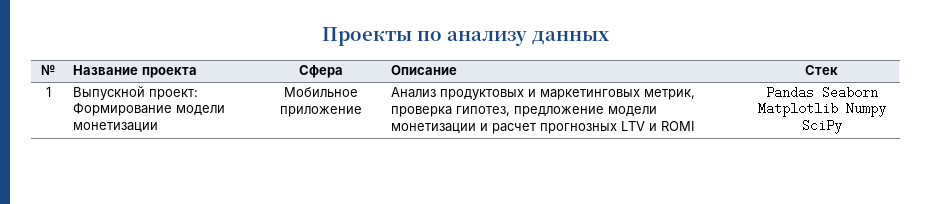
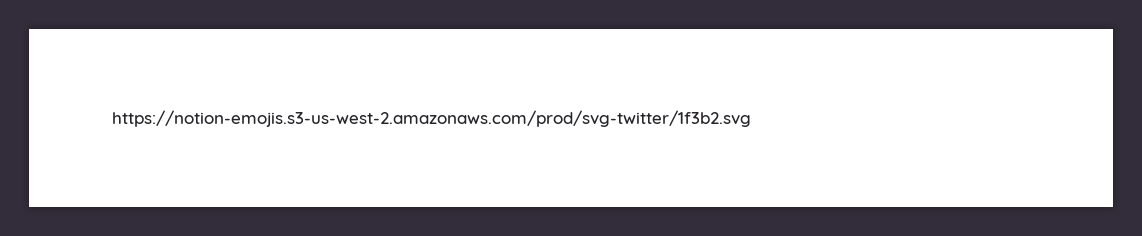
- Проекты по анализу данных
- № | Название проекта | Сфера | Описание | Стек
- 1 | Выпускной проект: Формирование модели монетизации | Мобильное приложение | Анализ продуктовых и маркетинговых метрик, проверка гипотез, предложение модели монетизации и расчет прогнозных LTV и ROMI | Pandas Seaborn Matplotlib Numpy SciPy
+ https://notion-emojis.s3-us-west-2.amazonaws.com/prod/svg-twitter/1f3b2.svg

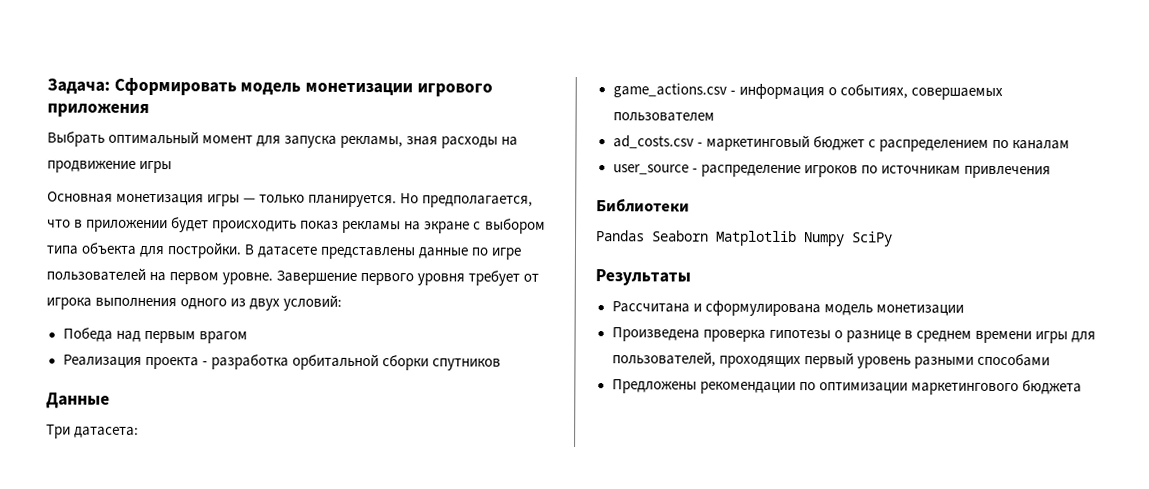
- https://notion-emojis.s3-us-west-2.amazonaws.com/prod/svg-twitter/1f3b2.svg
+ Задача: Сформировать модель монетизации игрового приложения
+ Выбрать оптимальный момент для запуска рекламы, зная расходы на продвижение игры
+ Основная монетизация игры — только планируется. Но предполагается, что в приложении будет происходить показ рекламы на экране с выбором типа объекта для постройки. В датасете представлены данные по игре пользователей на первом уровне. Завершение первого уровня требует от игрока выполнения одного из двух условий:
+ Победа над первым врагом
+ Реализация проекта - разработка орбитальной сборки спутников
+ Данные
+ Три датасета:
+ game_actions.csv - информация о событиях, совершаемых пользователем
+ ad_costs.csv - маркетинговый бюджет с распределением по каналам
+ user_source - распределение игроков по источникам привлечения
+ Библиотеки
+ Pandas Seaborn Matplotlib Numpy SciPy
+ Результаты
+ Рассчитана и сформулирована модель монетизации
+ Произведена проверка гипотезы о разнице в среднем времени игры для пользователей, проходящих первый уровень разными способами
+ Предложены рекомендации по оптимизации маркетингового бюджета

